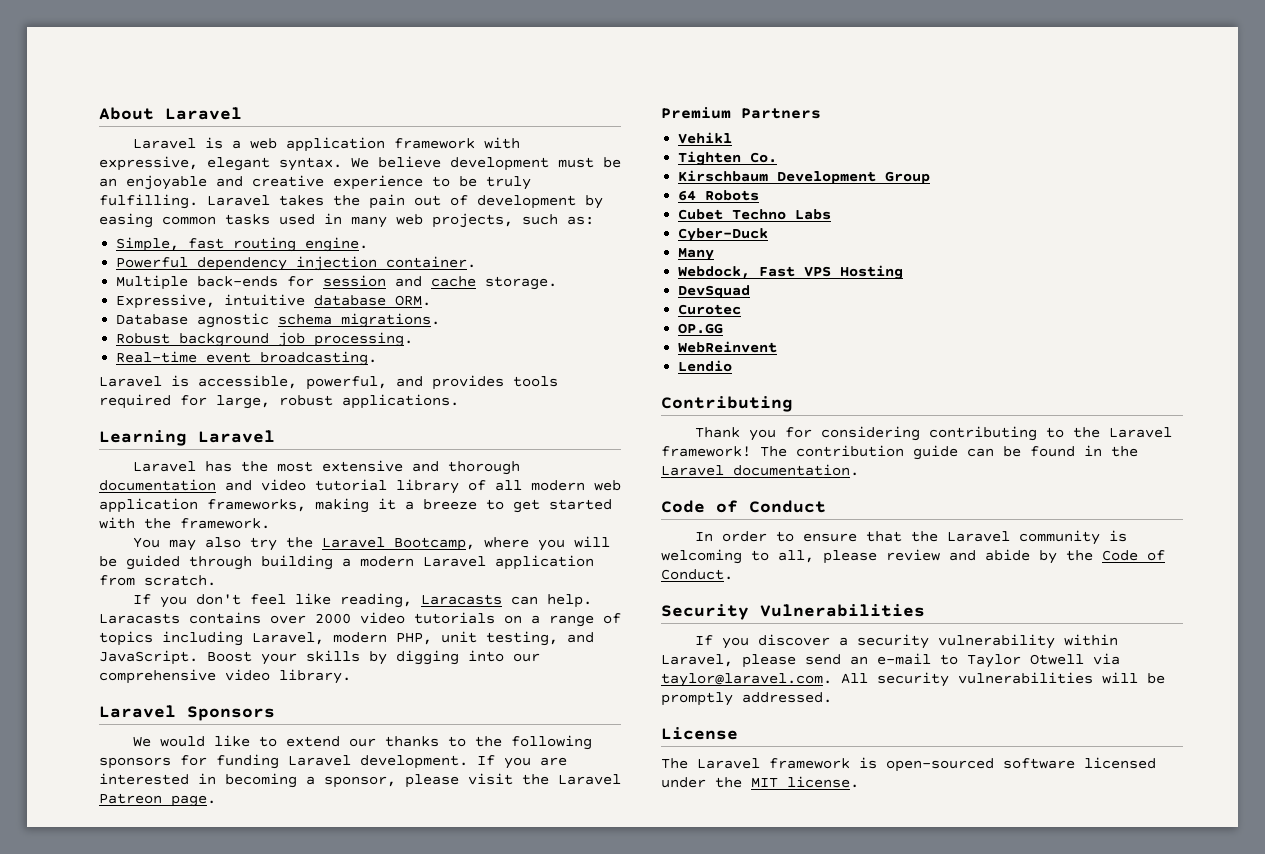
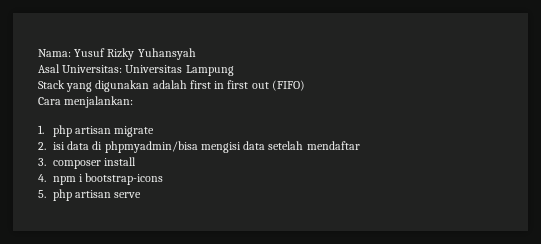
- About Laravel
- Laravel is a web application framework with expressive, elegant syntax. We believe development must be an enjoyable and creative experience to be truly fulfilling. Laravel takes the pain out of development by easing common tasks used in many web projects, such as:
- Simple, fast routing engine.
- Powerful dependency injection container.
- Multiple back-ends for session and cache storage.
- Expressive, intuitive database ORM.
- Database agnostic schema migrations.
- Robust background job processing.
- Real-time event broadcasting.
- Laravel is accessible, powerful, and provides tools required for large, robust applications.
- Learning Laravel
- Laravel has the most extensive and thorough documentation and video tutorial library of all modern web application frameworks, making it a breeze to get started with the framework.
- You may also try the Laravel Bootcamp, where you will be guided through building a modern Laravel application from scratch.
- If you don't feel like reading, Laracasts can help. Laracasts contains over 2000 video tutorials on a range of topics including Laravel, modern PHP, unit testing, and JavaScript. Boost your skills by digging into our comprehensive video library.
- Laravel Sponsors
- We would like to extend our thanks to the following sponsors for funding Laravel development. If you are interested in becoming a sponsor, please visit the Laravel Patreon page.
- Premium Partners
- Vehikl
- Tighten Co.
- Kirschbaum Development Group
- 64 Robots
- Cubet Techno Labs
- Cyber-Duck
- Many
- Webdock, Fast VPS Hosting
- DevSquad
- Curotec
- OP.GG
- WebReinvent
- Lendio
- Contributing
- Thank you for considering contributing to the Laravel framework! The contribution guide can be found in the Laravel documentation.
- Code of Conduct
- In order to ensure that the Laravel community is welcoming to all, please review and abide by the Code of Conduct.
- Security Vulnerabilities
- If you discover a security vulnerability within Laravel, please send an e-mail to Taylor Otwell via taylor@laravel.com. All security vulnerabilities will be promptly addressed.
- License
- The Laravel framework is open-sourced software licensed under the MIT license.
+ Nama: Yusuf Rizky Yuhansyah
+ Asal Universitas: Universitas Lampung
+ Stack yang digunakan adalah first in first out (FIFO)
+ Cara menjalankan:
+ 1. php artisan migrate
+ 2. isi data di phpmyadmin/bisa mengisi data setelah mendaftar
+ 3. composer install
+ 4. npm i bootstrap-icons
+ 5. php artisan serve

